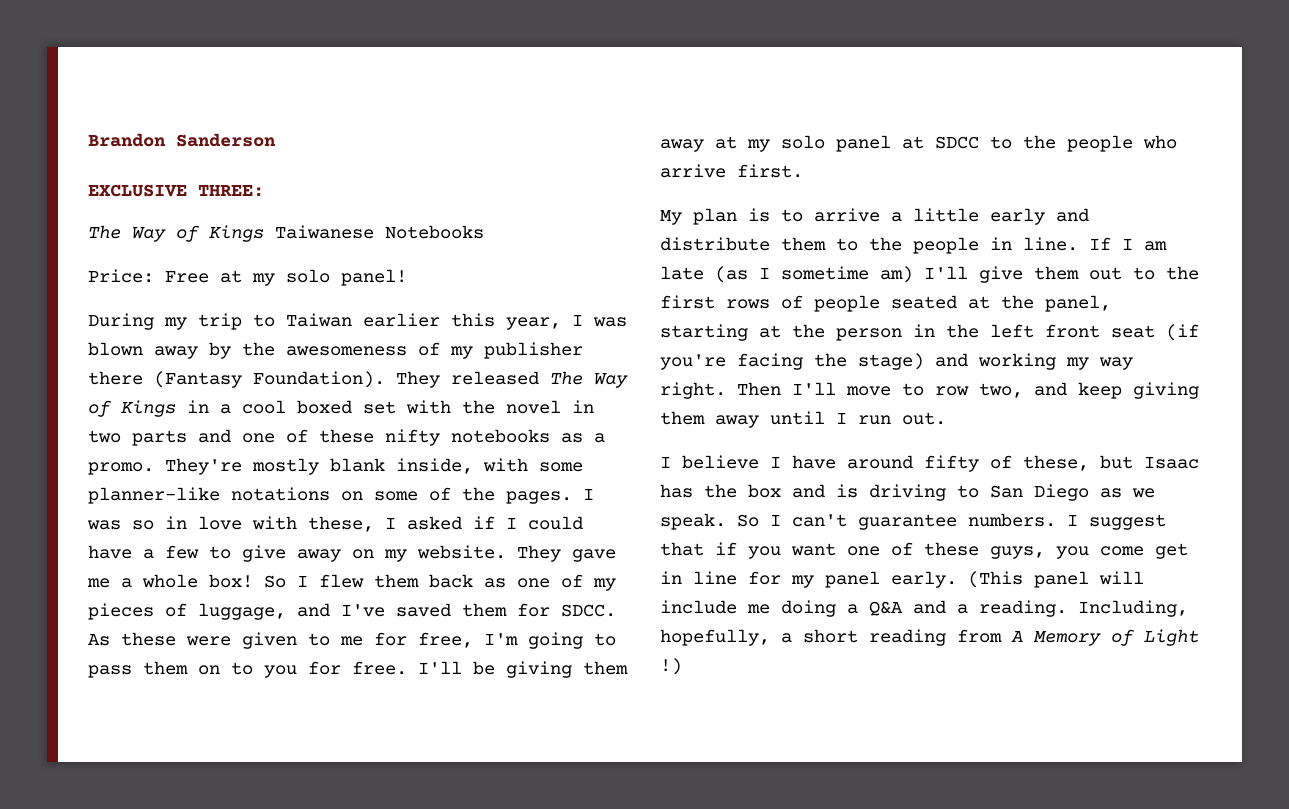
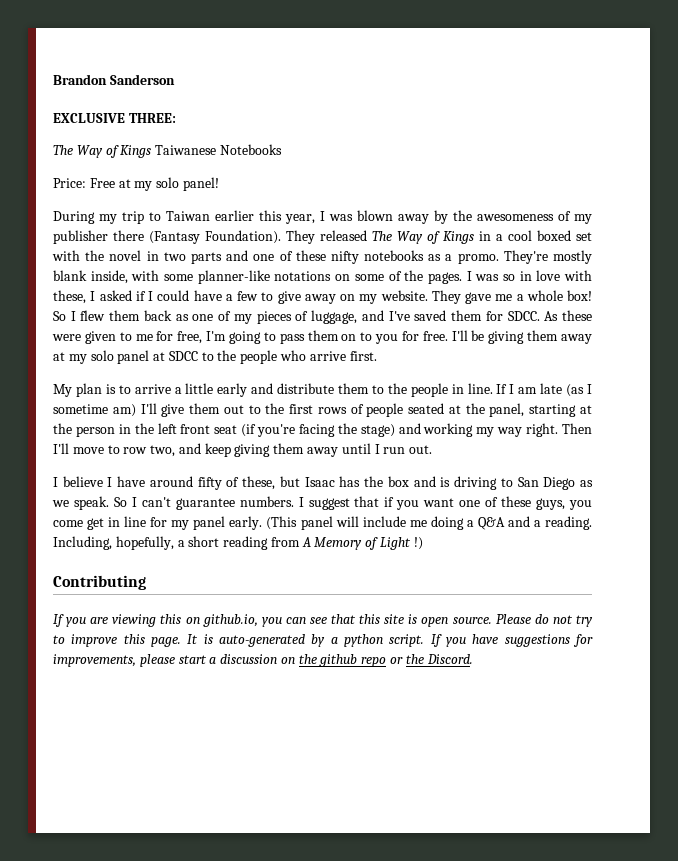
+ Contributing
+ If you are viewing this on github.io, you can see that this site is open source. Please do not try to improve this page. It is auto-generated by a python script. If you have suggestions for improvements, please start a discussion on the github repo or the Discord.

